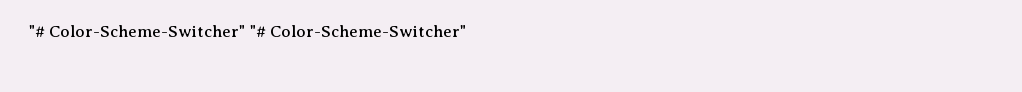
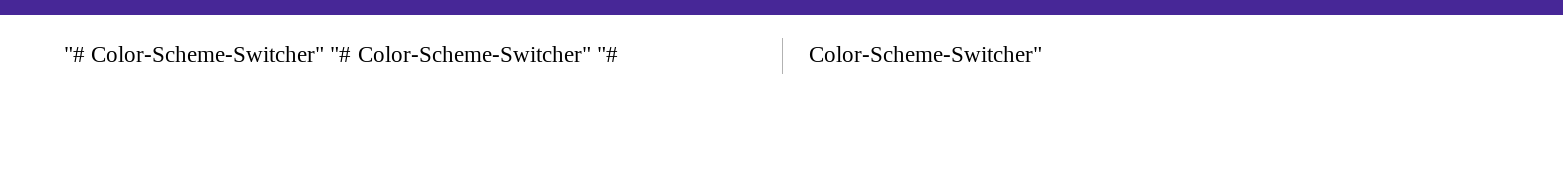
- "# Color-Scheme-Switcher" "# Color-Scheme-Switcher"
+ "# Color-Scheme-Switcher" "# Color-Scheme-Switcher" "# Color-Scheme-Switcher"

